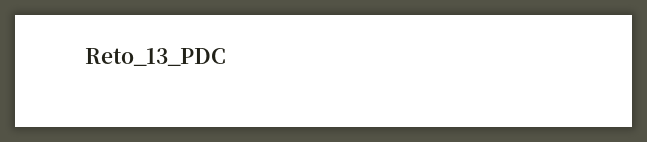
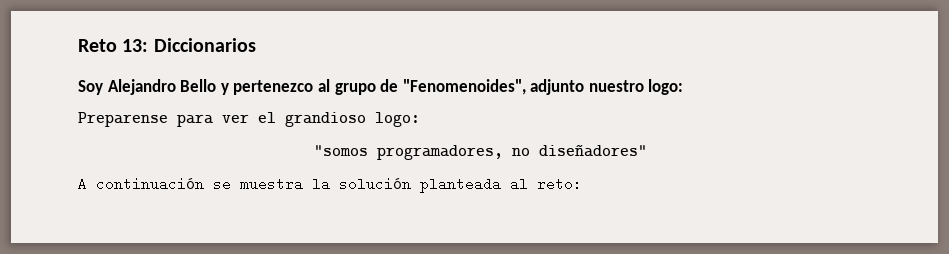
- Reto_13_PDC
+ Reto 13: Diccionarios
+ Soy Alejandro Bello y pertenezco al grupo de "Fenomenoides", adjunto nuestro logo:
+ Preparense para ver el grandioso logo:
+ "somos programadores, no diseñadores"
+ A continuación se muestra la solución planteada al reto:

